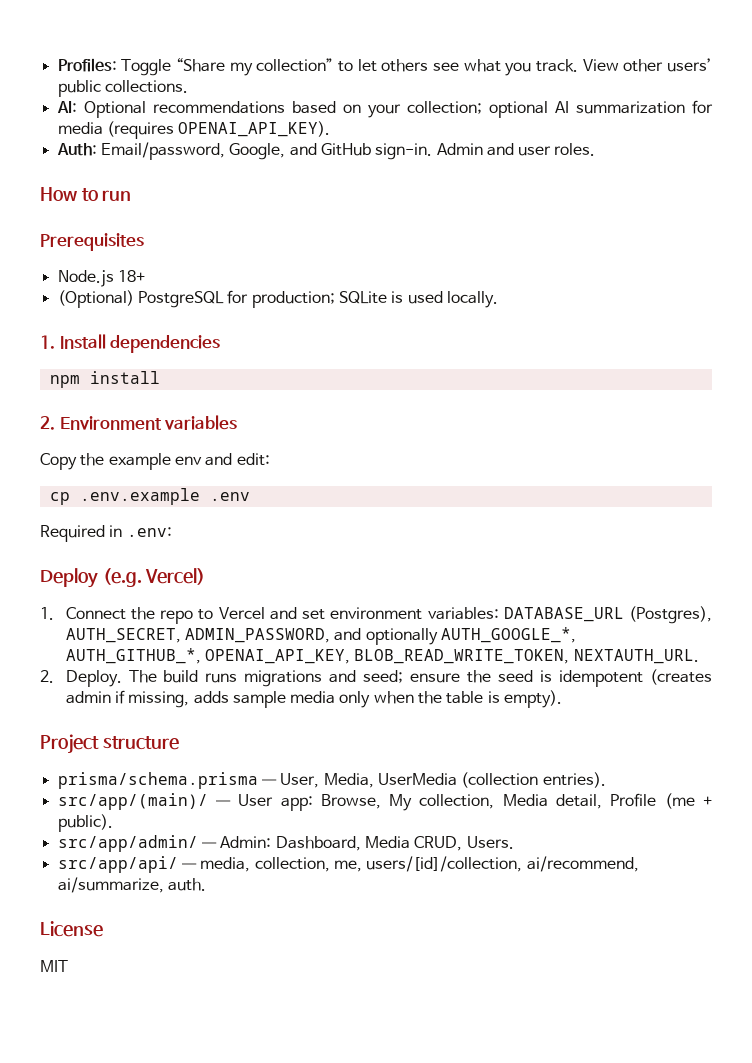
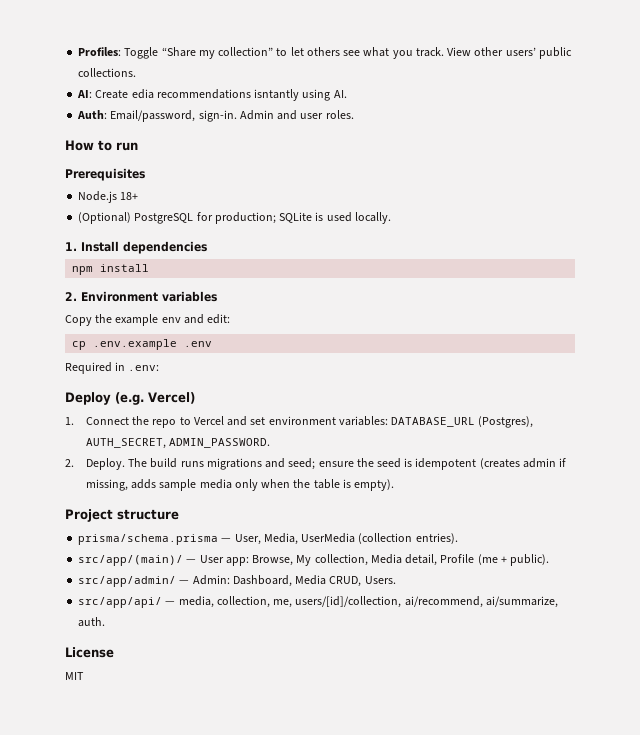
- AI: Optional recommendations based on your collection; optional AI summarization for media (requires OPENAI_API_KEY).
+ AI: Create edia recommendations isntantly using AI.
- Auth: Email/password, Google, and GitHub sign-in.
+ Auth: Email/password, sign-in.
- 1. Connect the repo to Vercel and set environment variables: DATABASE_URL (Postgres), AUTH_SECRET, ADMIN_PASSWORD, and optionally AUTH_GOOGLE_*, AUTH_GITHUB_*, OPENAI_API_KEY, BLOB_READ_WRITE_TOKEN, NEXTAUTH_URL.
+ 1. Connect the repo to Vercel and set environment variables: DATABASE_URL (Postgres), AUTH_SECRET, ADMIN_PASSWORD.

